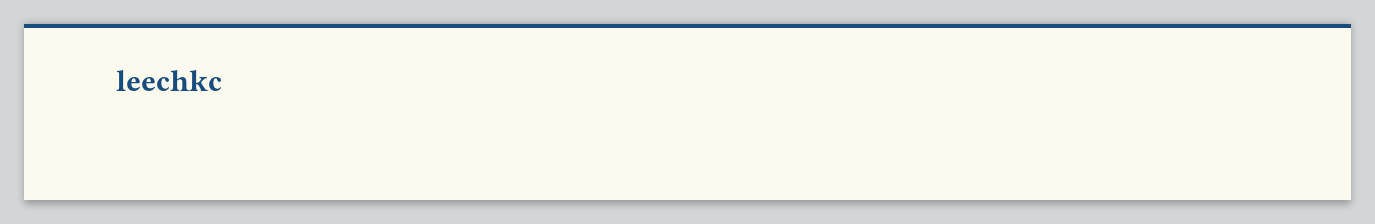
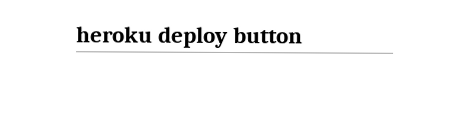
- leechkc
+ heroku deploy button

